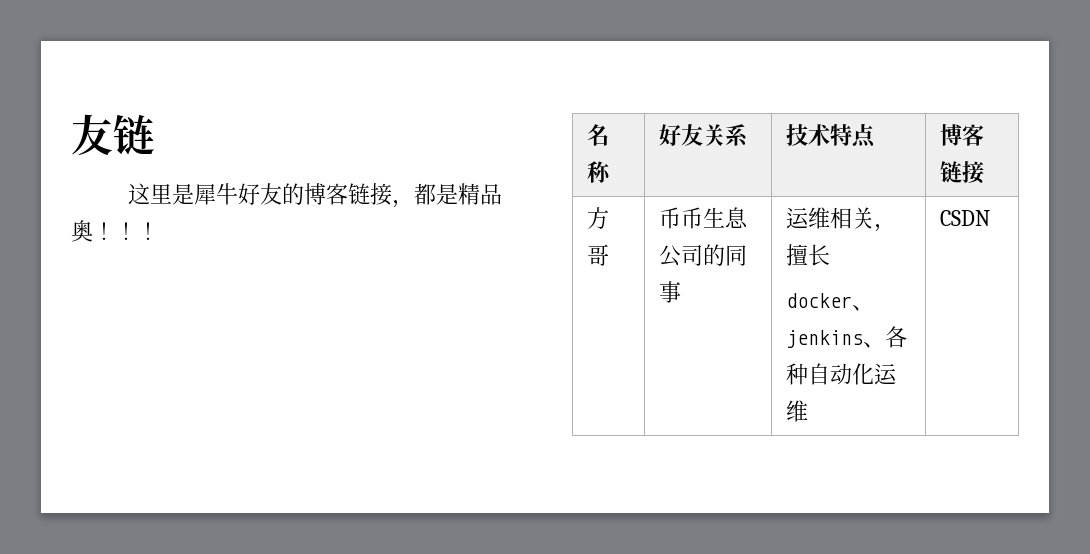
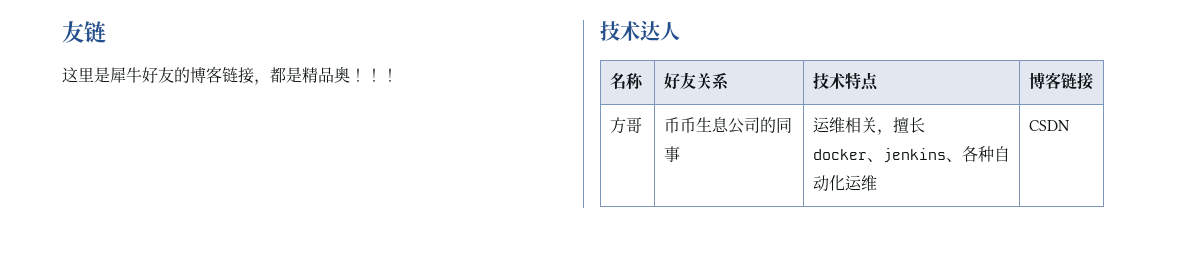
+ 技术达人

